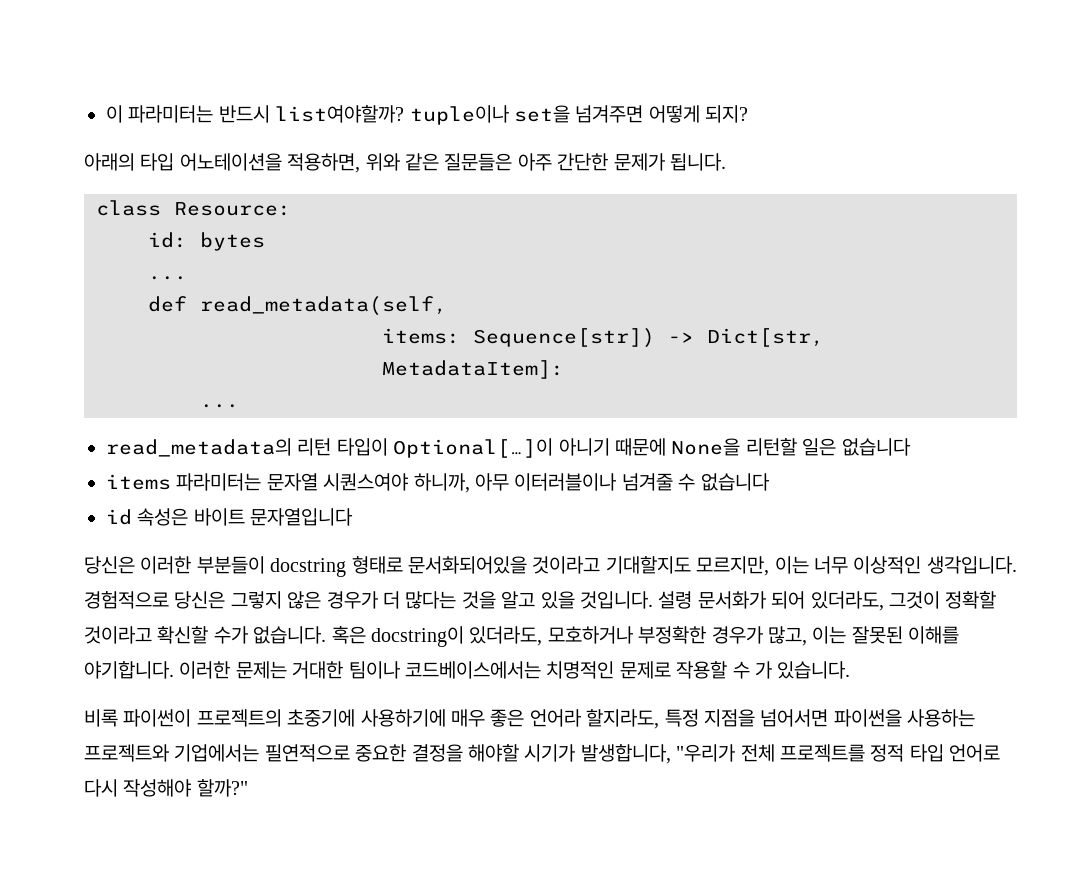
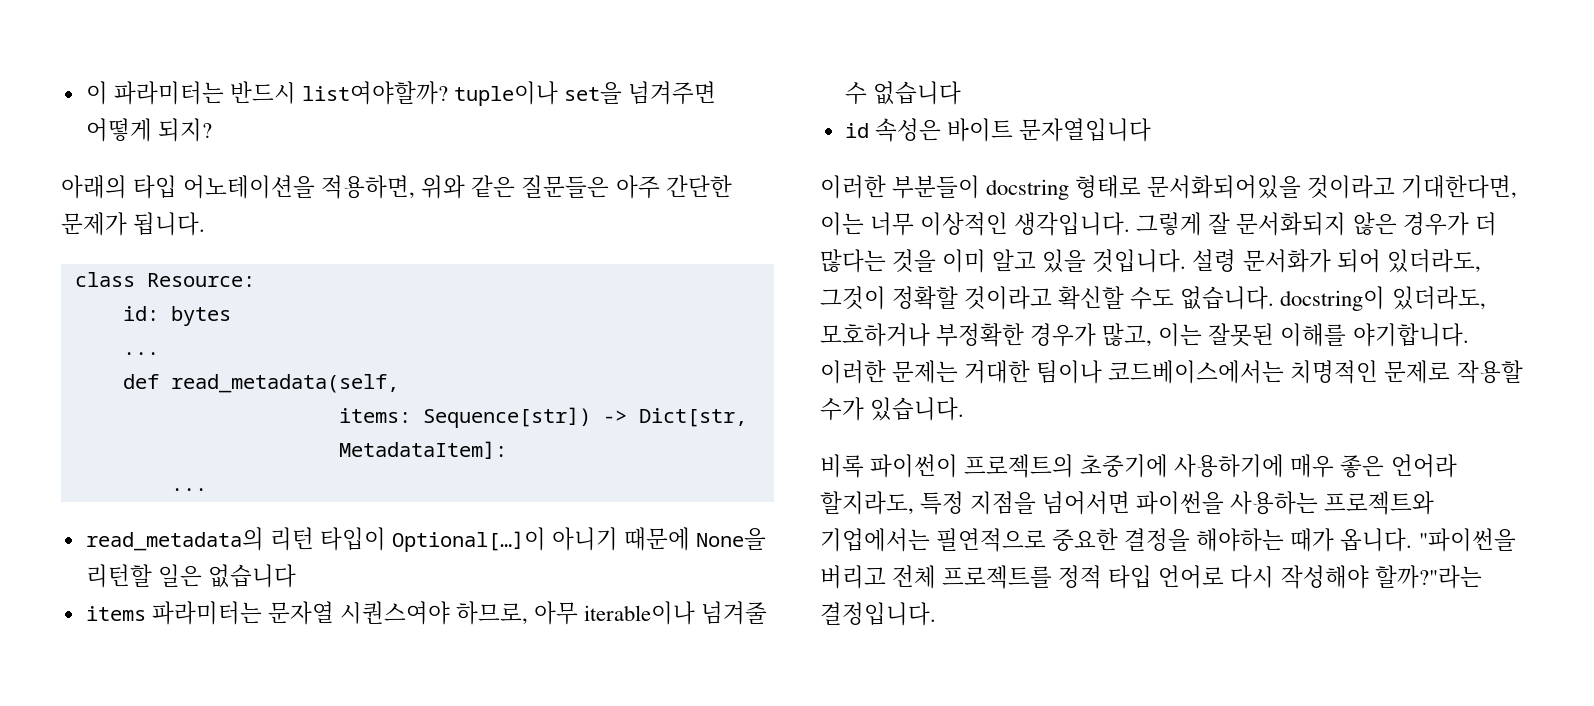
- items 파라미터는 문자열 시퀀스여야 하니까, 아무 이터러블이나 넘겨줄 수 없습니다
+ items 파라미터는 문자열 시퀀스여야 하므로, 아무 iterable이나 넘겨줄 수 없습니다
- 당신은 이러한 부분들이 docstring 형태로 문서화되어있을 것이라고 기대할지도 모르지만, 이는 너무 이상적인 생각입니다.
+ 이러한 부분들이 docstring 형태로 문서화되어있을 것이라고 기대한다면, 이는 너무 이상적인 생각입니다.
- 경험적으로 당신은 그렇지 않은 경우가 더 많다는 것을 알고 있을 것입니다.
+ 그렇게 잘 문서화되지 않은 경우가 더 많다는 것을 이미 알고 있을 것입니다.
- 설령 문서화가 되어 있더라도, 그것이 정확할 것이라고 확신할 수가 없습니다. 혹은 docstring이 있더라도, 모호하거나 부정확한 경우가 많고, 이는 잘못된 이해를 야기합니다.
+ 설령 문서화가 되어 있더라도, 그것이 정확할 것이라고 확신할 수도 없습니다. docstring이 있더라도, 모호하거나 부정확한 경우가 많고, 이는 잘못된 이해를 야기합니다.
- 이러한 문제는 거대한 팀이나 코드베이스에서는 치명적인 문제로 작용할 수 가 있습니다.
+ 이러한 문제는 거대한 팀이나 코드베이스에서는 치명적인 문제로 작용할 수가 있습니다.
- 비록 파이썬이 프로젝트의 초중기에 사용하기에 매우 좋은 언어라 할지라도, 특정 지점을 넘어서면 파이썬을 사용하는 프로젝트와 기업에서는 필연적으로 중요한 결정을 해야할 시기가 발생합니다, "우리가 전체 프로젝트를 정적 타입 언어로 다시 작성해야 할까?"
+ 비록 파이썬이 프로젝트의 초중기에 사용하기에 매우 좋은 언어라 할지라도, 특정 지점을 넘어서면 파이썬을 사용하는 프로젝트와 기업에서는 필연적으로 중요한 결정을 해야하는 때가 옵니다. "파이썬을 버리고 전체 프로젝트를 정적 타입 언어로 다시 작성해야 할까?"라는 결정입니다.

